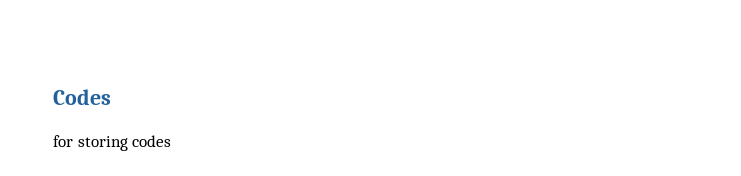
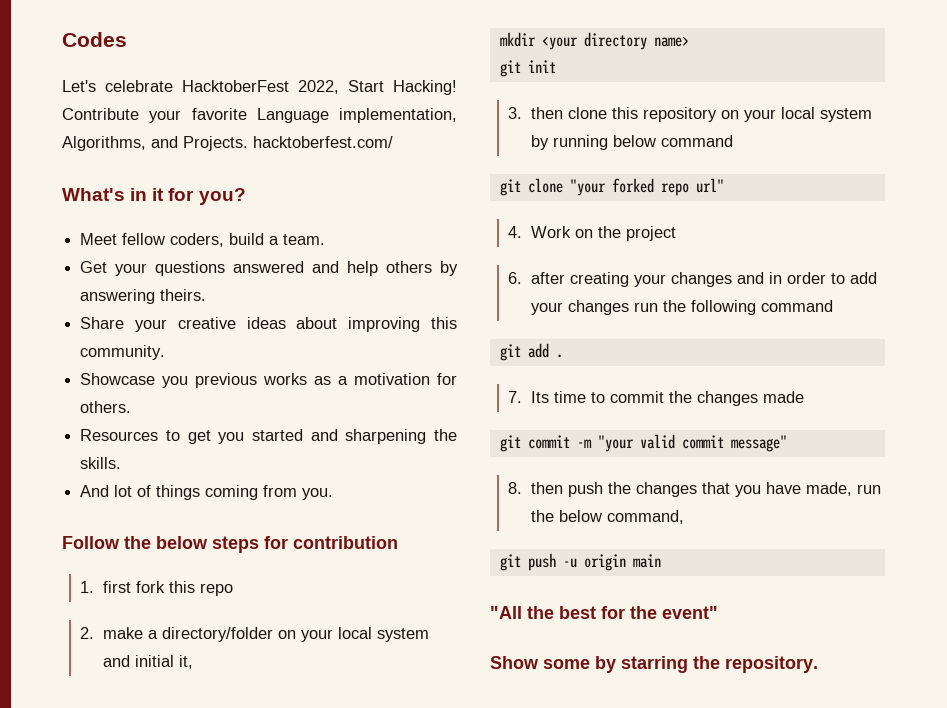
- for storing codes
+ Let's celebrate HacktoberFest 2022, Start Hacking! Contribute your favorite Language implementation, Algorithms, and Projects. hacktoberfest.com/
+ What's in it for you?
+ Meet fellow coders, build a team.
+ Get your questions answered and help others by answering theirs.
+ Share your creative ideas about improving this community.
+ Showcase you previous works as a motivation for others.
+ Resources to get you started and sharpening the skills.
+ And lot of things coming from you.
+ Follow the below steps for contribution
+ 1. first fork this repo
+ 2. make a directory/folder on your local system and initial it,
+ mkdir <your directory name>
+ git init
+ 3. then clone this repository on your local system by running below command
+ git clone "your forked repo url"
+ 4. Work on the project
+ 6. after creating your changes and in order to add your changes run the following command
+ git add .
+ 7. Its time to commit the changes made
+ git commit -m "your valid commit message"
+ 8. then push the changes that you have made, run the below command,
+ git push -u origin main
+ "All the best for the event"
+ Show some by starring the repository.

